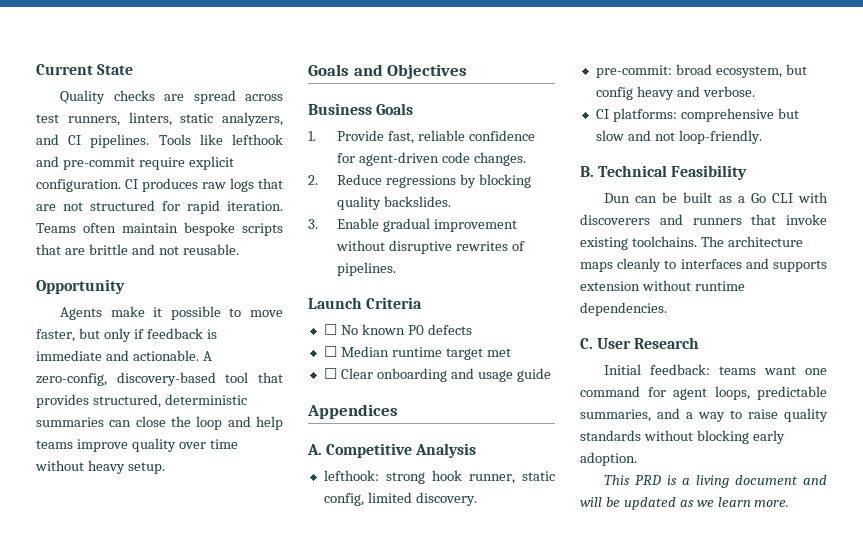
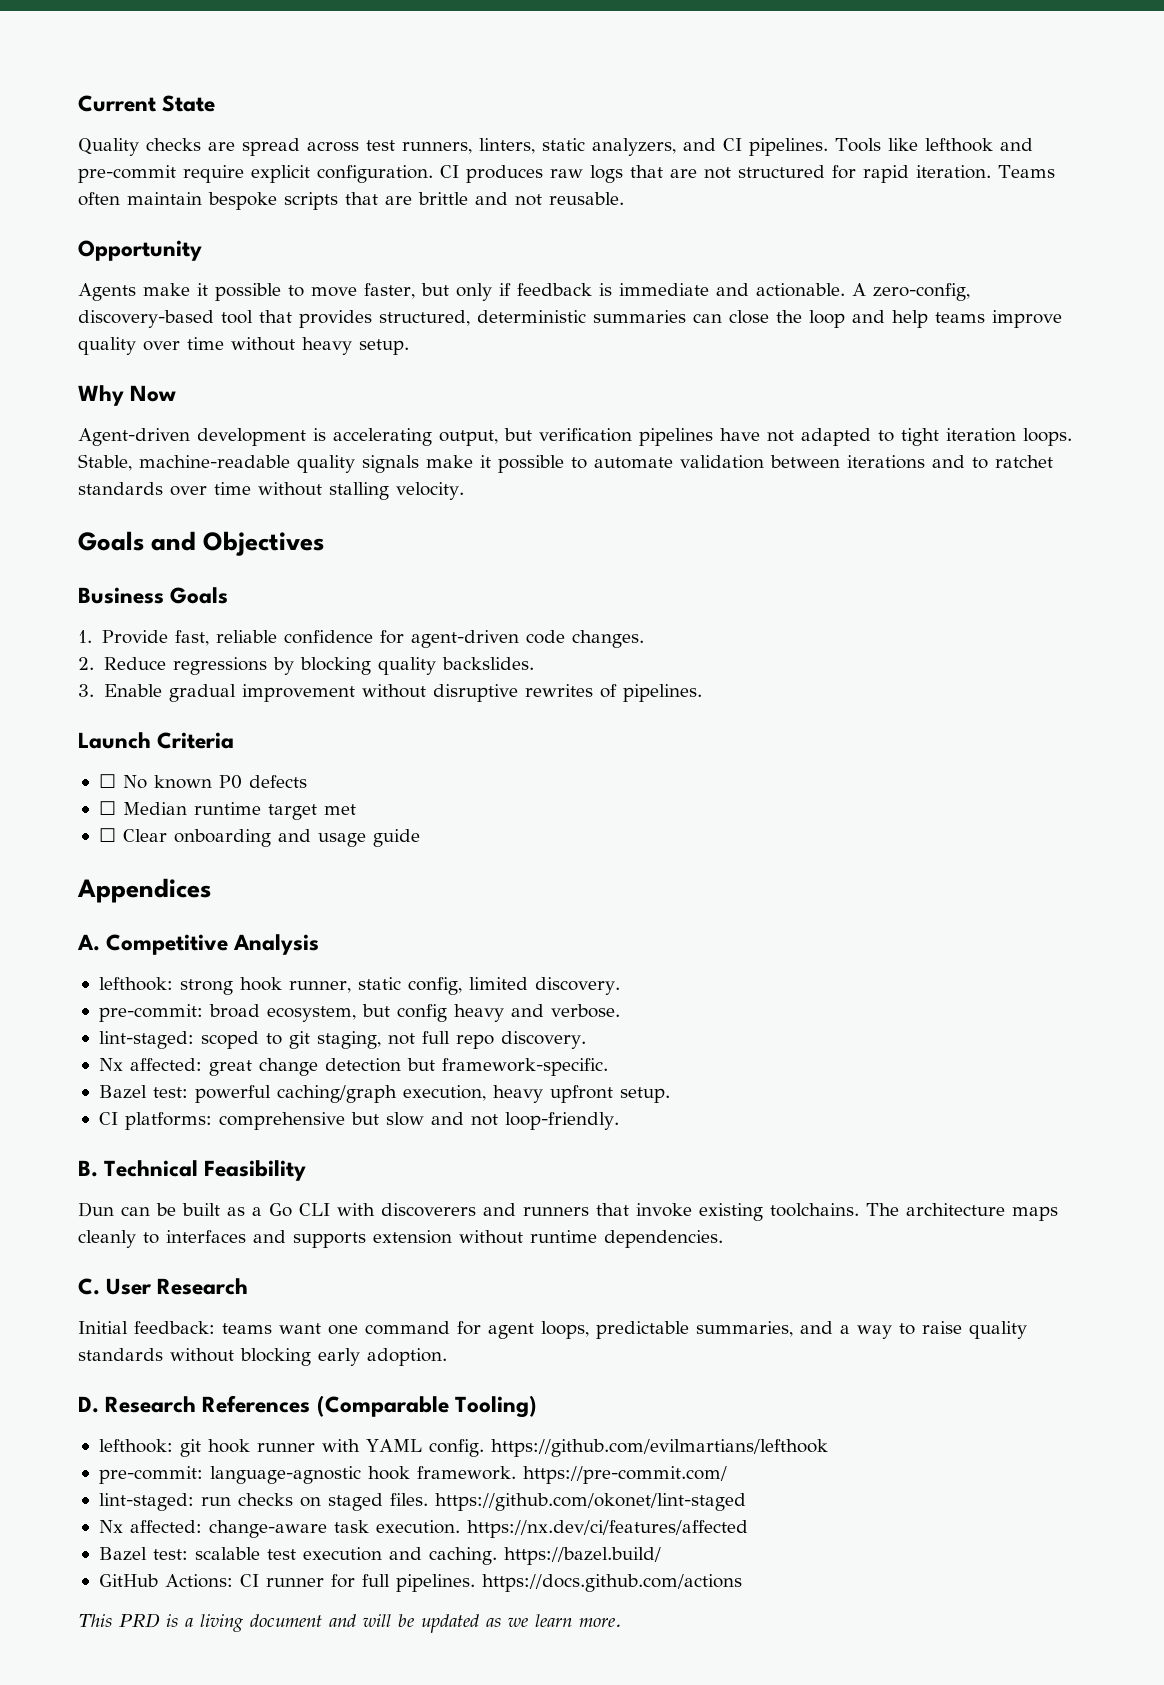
+ Why Now
+ Agent-driven development is accelerating output, but verification pipelines have not adapted to tight iteration loops. Stable, machine-readable quality signals make it possible to automate validation between iterations and to ratchet standards over time without stalling velocity.
+ lint-staged: scoped to git staging, not full repo discovery.
+ Nx affected: great change detection but framework-specific.
+ Bazel test: powerful caching/graph execution, heavy upfront setup.
+ D. Research References (Comparable Tooling)
+ lefthook: git hook runner with YAML config. https://github.com/evilmartians/lefthook
+ pre-commit: language-agnostic hook framework. https://pre-commit.com/
+ lint-staged: run checks on staged files. https://github.com/okonet/lint-staged
+ Nx affected: change-aware task execution. https://nx.dev/ci/features/affected
+ Bazel test: scalable test execution and caching. https://bazel.build/
+ GitHub Actions: CI runner for full pipelines. https://docs.github.com/actions

